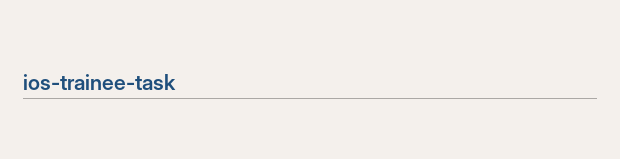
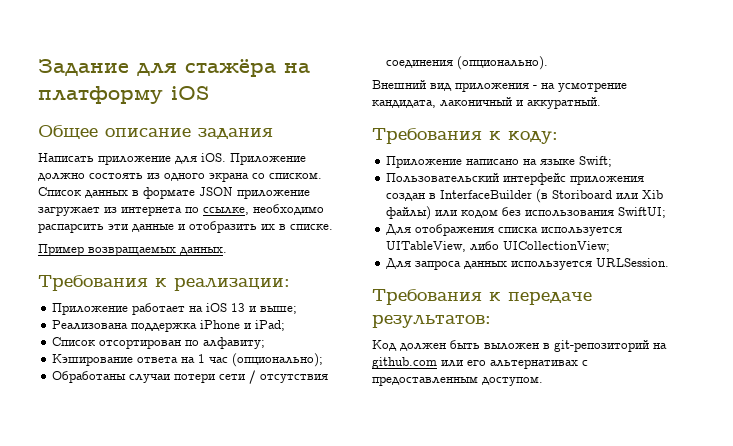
- ios-trainee-task
+ Задание для стажёра на платформу iOS
+ Общее описание задания
+ Написать приложение для iOS. Приложение должно состоять из одного экрана со списком. Список данных в формате JSON приложение загружает из интернета по ссылке, необходимо распарсить эти данные и отобразить их в списке.
+ Пример возвращаемых данных.
+ Требования к реализации:
+ Приложение работает на iOS 13 и выше;
+ Реализована поддержка iPhone и iPad;
+ Список отсортирован по алфавиту;
+ Кэширование ответа на 1 час (опционально);
+ Обработаны случаи потери сети / отсутствия соединения (опционально).
+ Внешний вид приложения - на усмотрение кандидата, лаконичный и аккуратный.
+ Требования к коду:
+ Приложение написано на языке Swift;
+ Пользовательский интерфейс приложения создан в InterfaceBuilder (в Storiboard или Xib файлы) или кодом без использования SwiftUI;
+ Для отображения списка используется UITableView, либо UICollectionView;
+ Для запроса данных используется URLSession.
+ Требования к передаче результатов:
+ Код должен быть выложен в git-репозиторий на github.com или его альтернативах с предоставленным доступом.

